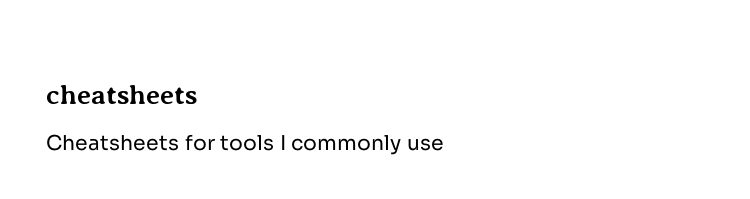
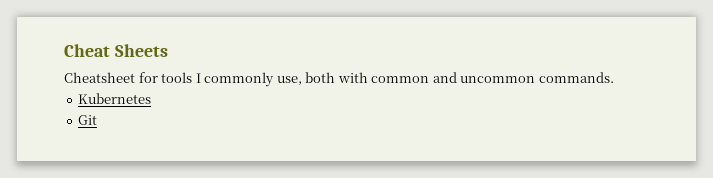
- cheatsheets
- Cheatsheets for tools I commonly use
+ Cheat Sheets
+ Cheatsheet for tools I commonly use, both with common and uncommon commands.
+ Kubernetes
+ Git

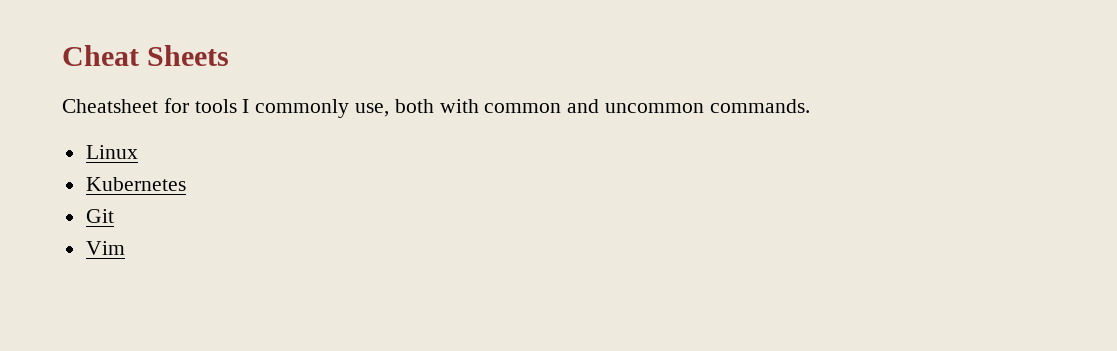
+ Linux
+ Vim

